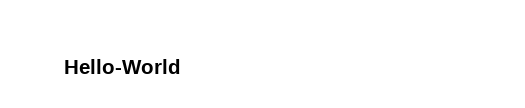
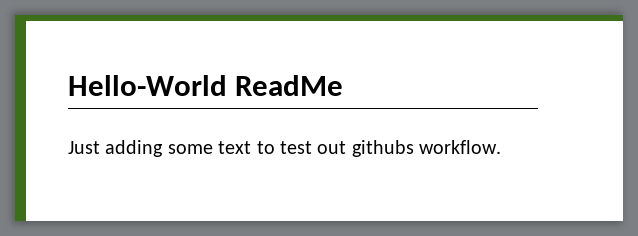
- Hello-World
+ Hello-World ReadMe
+ Just adding some text to test out githubs workflow.

